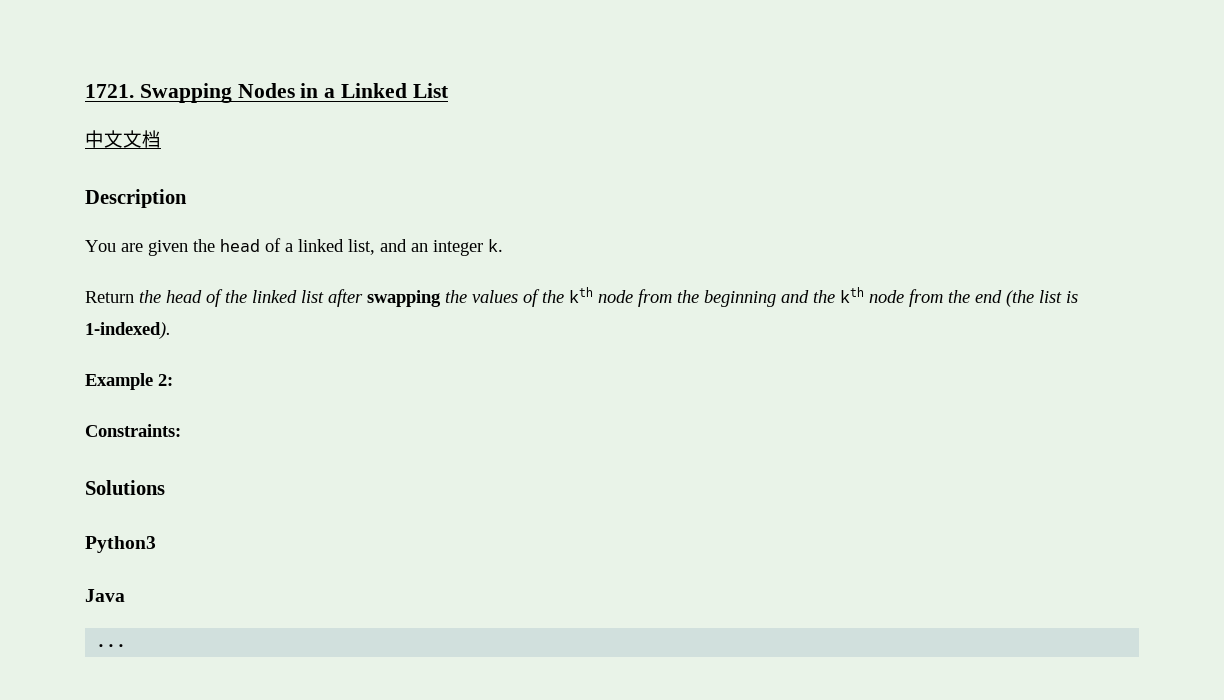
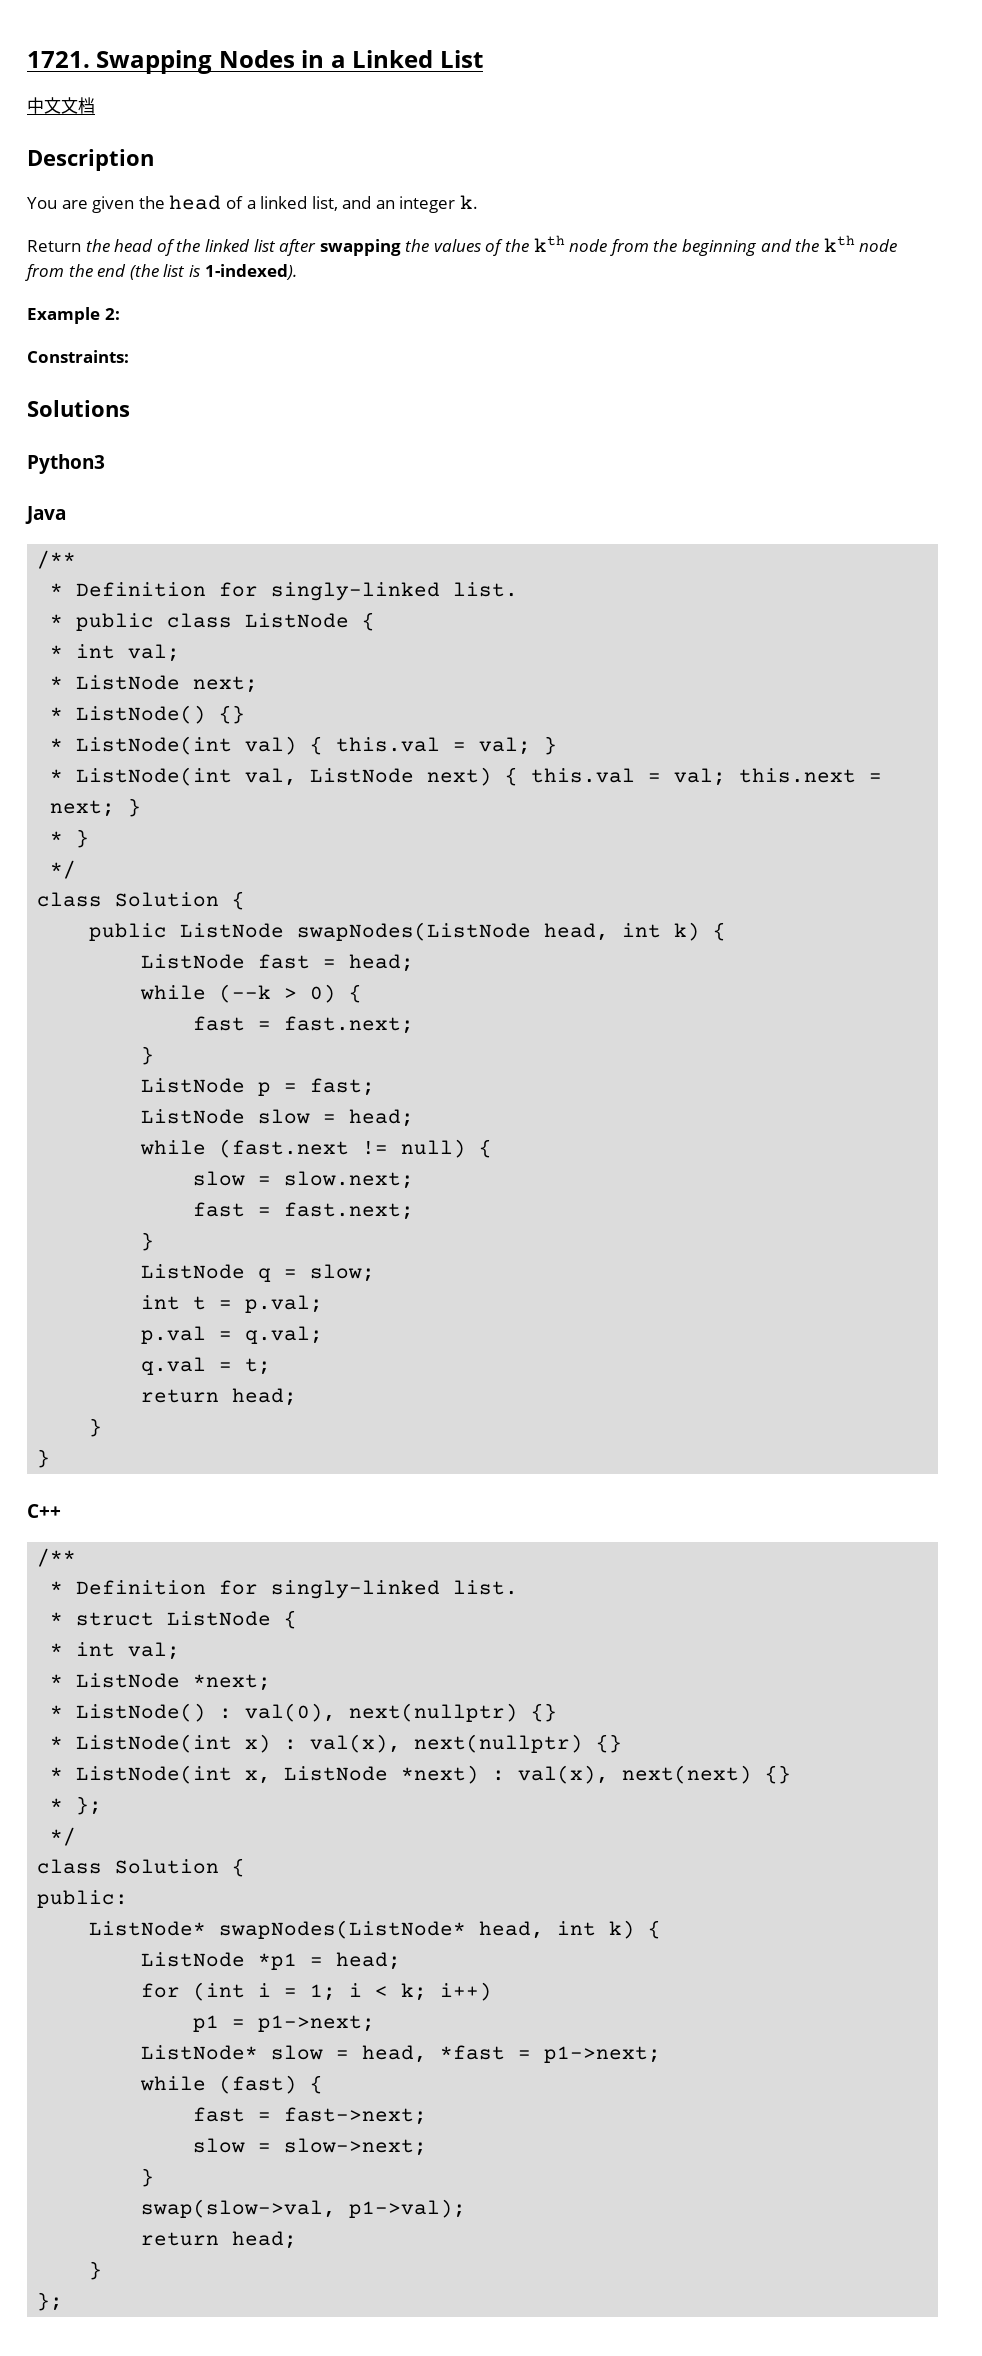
  Java
- ...
+ /**
+ * Definition for singly-linked list.
+ * public class ListNode {
+ * int val;
+ * ListNode next;
+ * ListNode() {}
+ * ListNode(int val) { this.val = val; }
+ * ListNode(int val, ListNode next) { this.val = val; this.next = next; }
+ * }
+ */
+ class Solution {
+ public ListNode swapNodes(ListNode head, int k) {
+ ListNode fast = head;
+ while (--k > 0) {
+ fast = fast.next;
+ }
+ ListNode p = fast;
+ ListNode slow = head;
+ while (fast.next != null) {
+ slow = slow.next;
+ fast = fast.next;
+ }
+ ListNode q = slow;
+ int t = p.val;
+ p.val = q.val;
+ q.val = t;
+ return head;
+ }
+ }
+ C++
+ /**
+ * Definition for singly-linked list.
+ * struct ListNode {
+ * int val;
+ * ListNode *next;
+ * ListNode() : val(0), next(nullptr) {}
+ * ListNode(int x) : val(x), next(nullptr) {}
+ * ListNode(int x, ListNode *next) : val(x), next(next) {}
+ * };
+ */
+ class Solution {
+ public:
+ ListNode* swapNodes(ListNode* head, int k) {
+ ListNode *p1 = head;
+ for (int i = 1; i < k; i++)
+ p1 = p1->next;
+ ListNode* slow = head, *fast = p1->next;
+ while (fast) {
+ fast = fast->next;
+ slow = slow->next;
+ }
+ swap(slow->val, p1->val);
+ return head;
+ }
+ };

